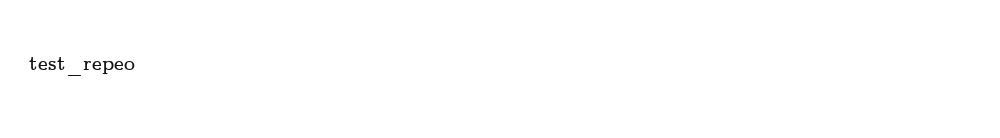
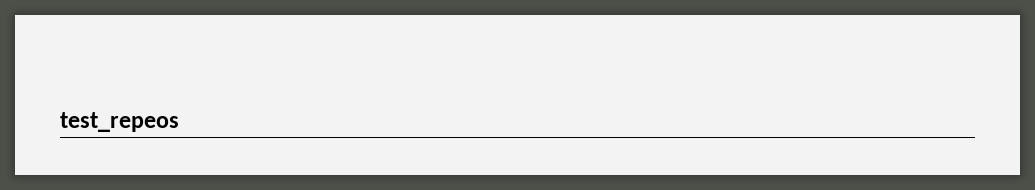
- test_repeo
+ test_repeos

